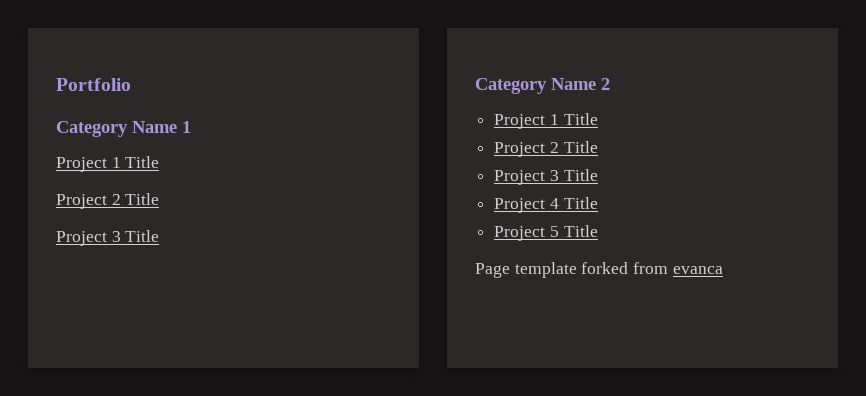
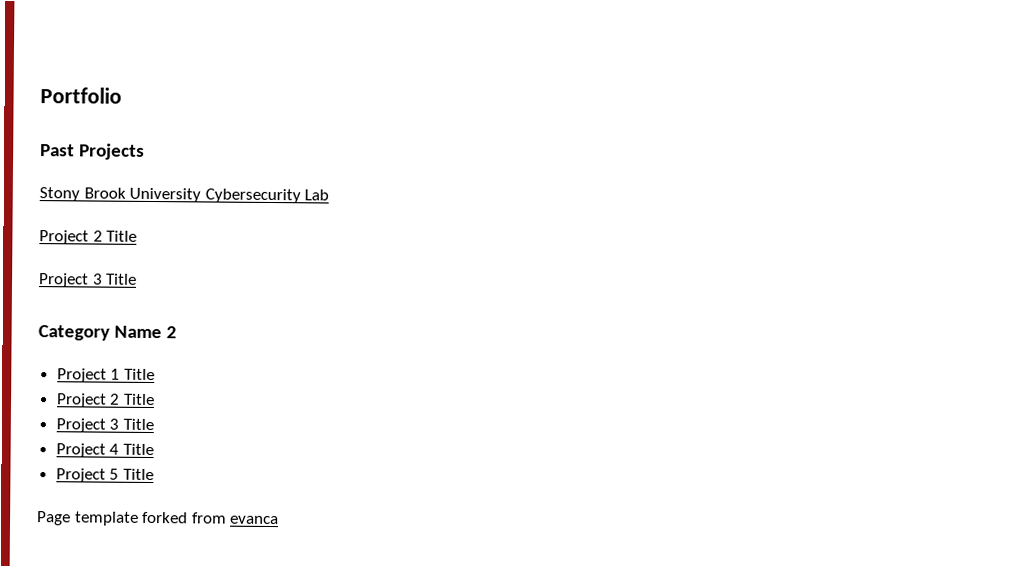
- Category Name 1
- Project 1 Title
+ Past Projects
+ Stony Brook University Cybersecurity Lab

